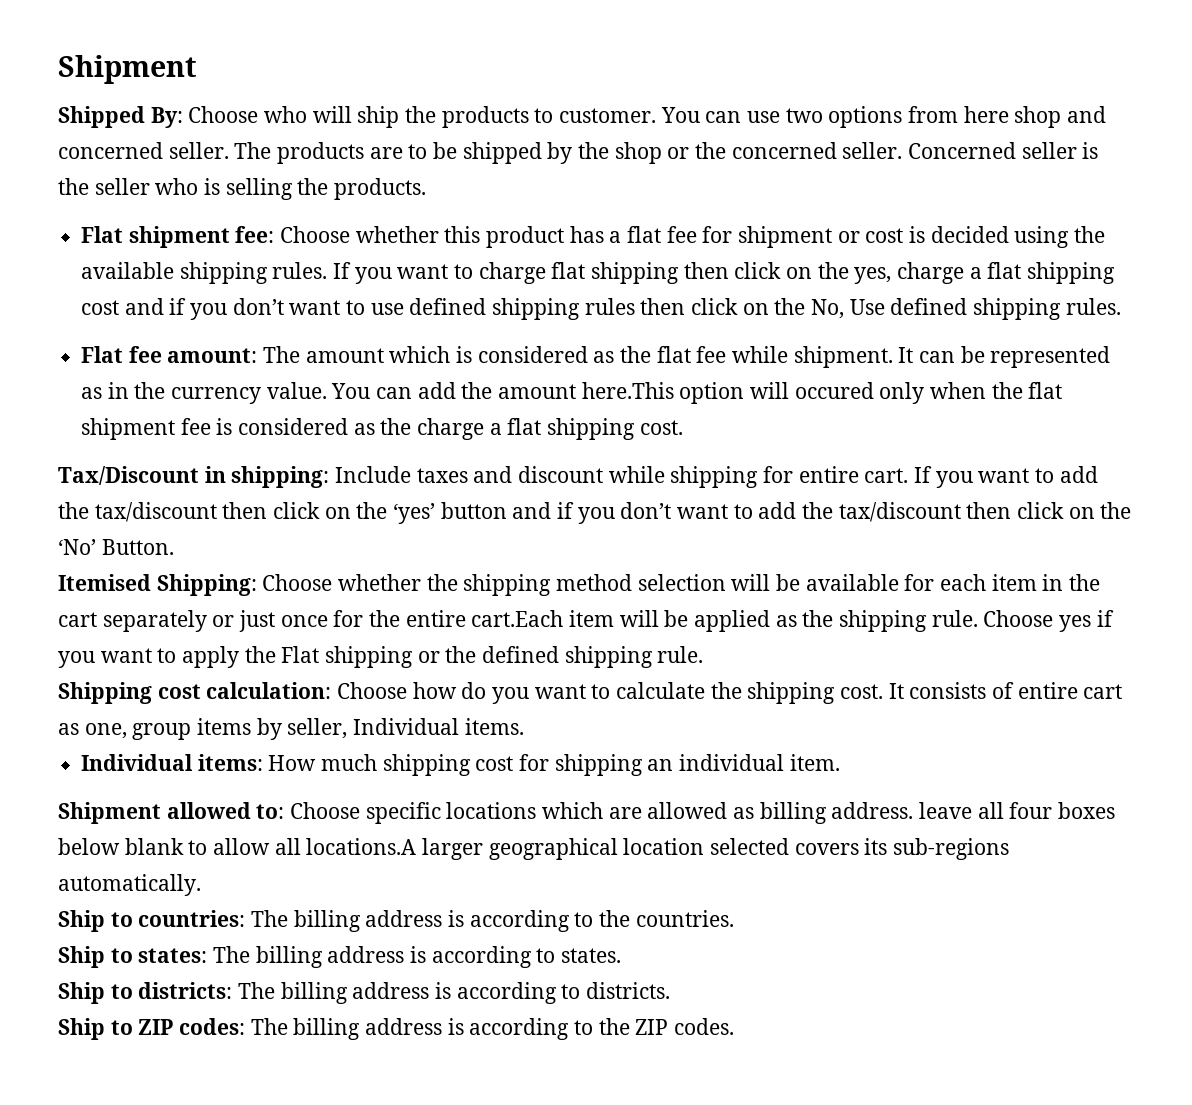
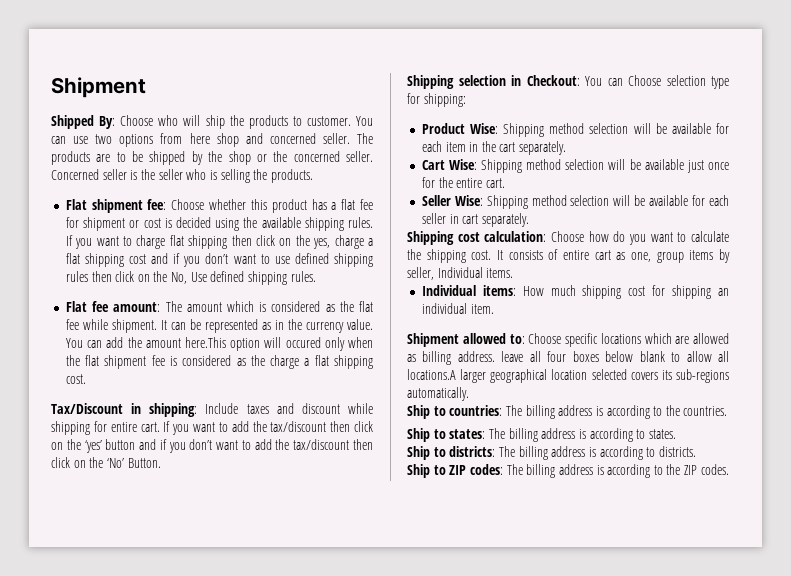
- Itemised Shipping: Choose whether the shipping method selection will be available for each item in the cart separately or just once for the entire cart.Each item will be applied as the shipping rule. Choose yes if you want to apply the Flat shipping or the defined shipping rule.
+ Shipping selection in Checkout: You can Choose selection type for shipping:
+ Product Wise: Shipping method selection will be available for each item in the cart separately.
+ Cart Wise: Shipping method selection will be available just once for the entire cart.
+ Seller Wise: Shipping method selection will be available for each seller in cart separately.

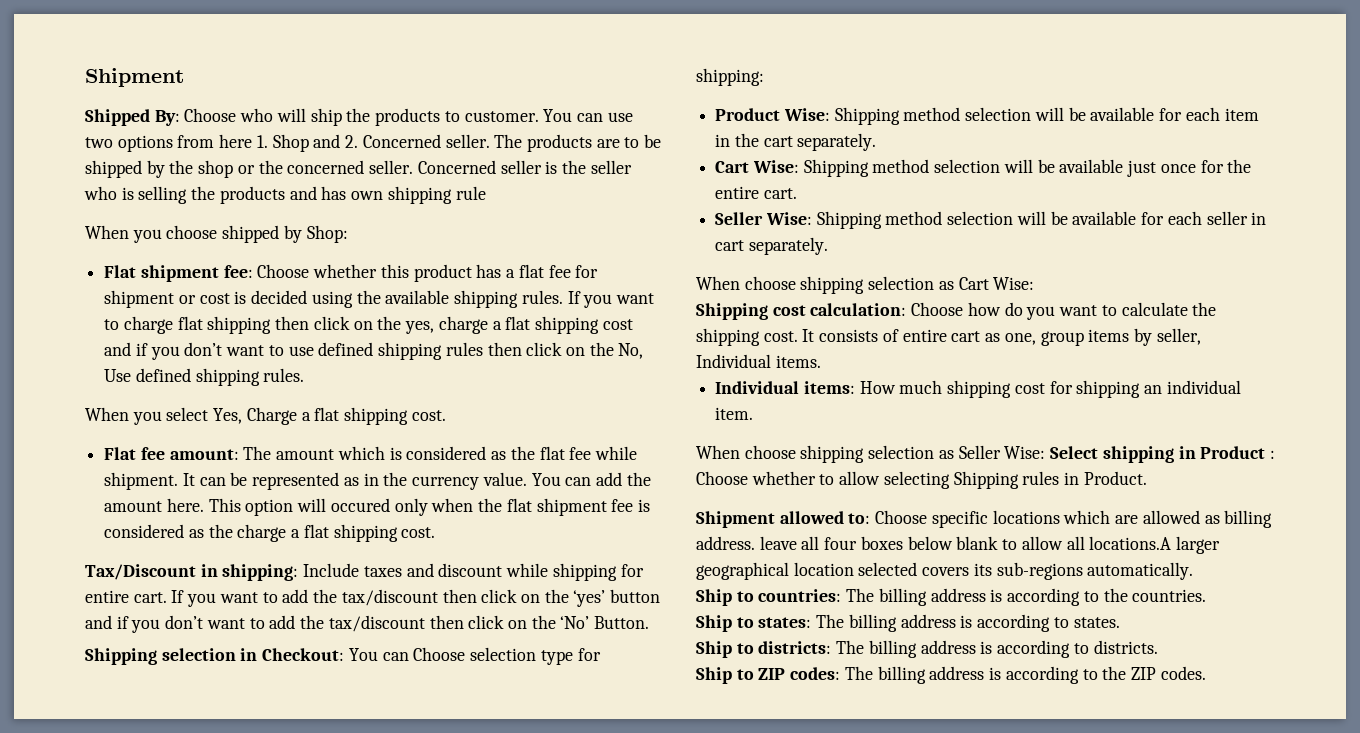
- You can use two options from here shop and concerned seller.
+ You can use two options from here 1. Shop and 2. Concerned seller.
- Concerned seller is the seller who is selling the products.
+ Concerned seller is the seller who is selling the products and has own shipping rule
+ When you choose shipped by Shop:
+ When you select Yes, Charge a flat shipping cost.
- You can add the amount here.This option will occured only when the flat shipment fee is considered as the charge a flat shipping cost.
+ You can add the amount here. This option will occured only when the flat shipment fee is considered as the charge a flat shipping cost.
+ When choose shipping selection as Cart Wise:
+ When choose shipping selection as Seller Wise: Select shipping in Product : Choose whether to allow selecting Shipping rules in Product.

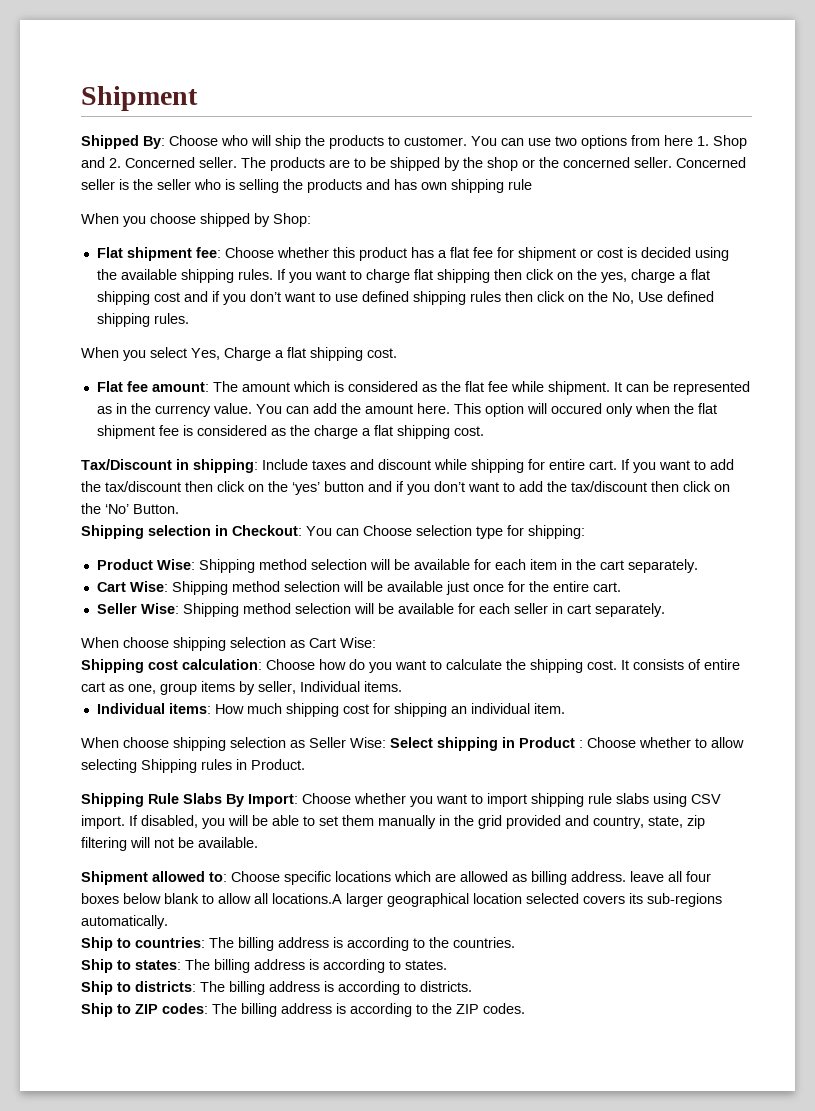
+ Shipping Rule Slabs By Import: Choose whether you want to import shipping rule slabs using CSV import. If disabled, you will be able to set them manually in the grid provided and country, state, zip filtering will not be available.

